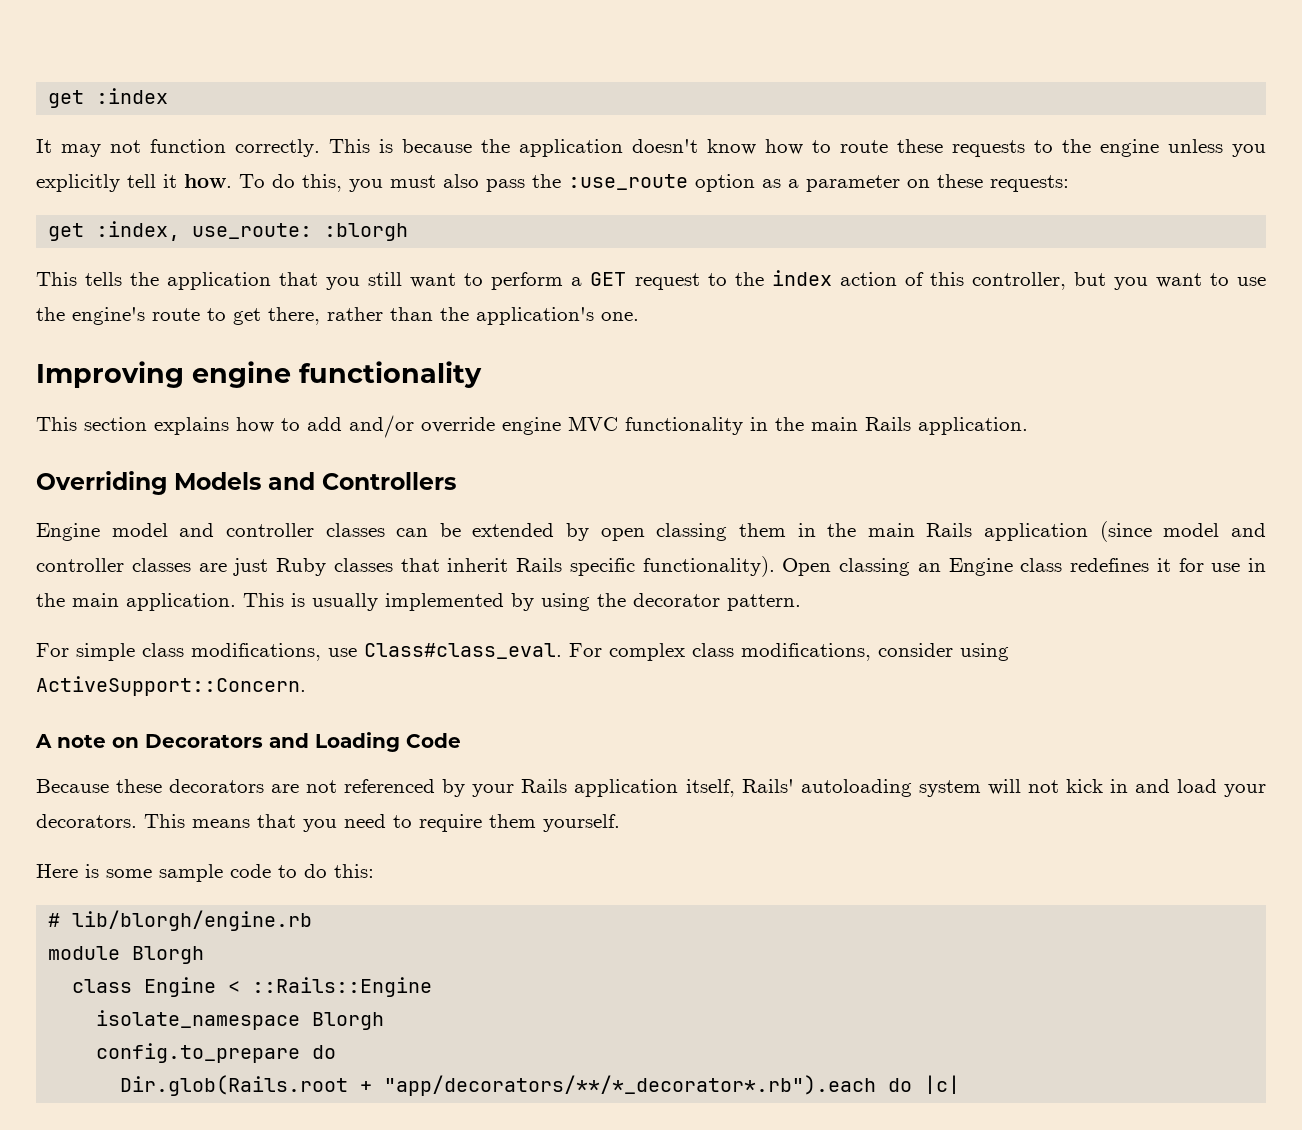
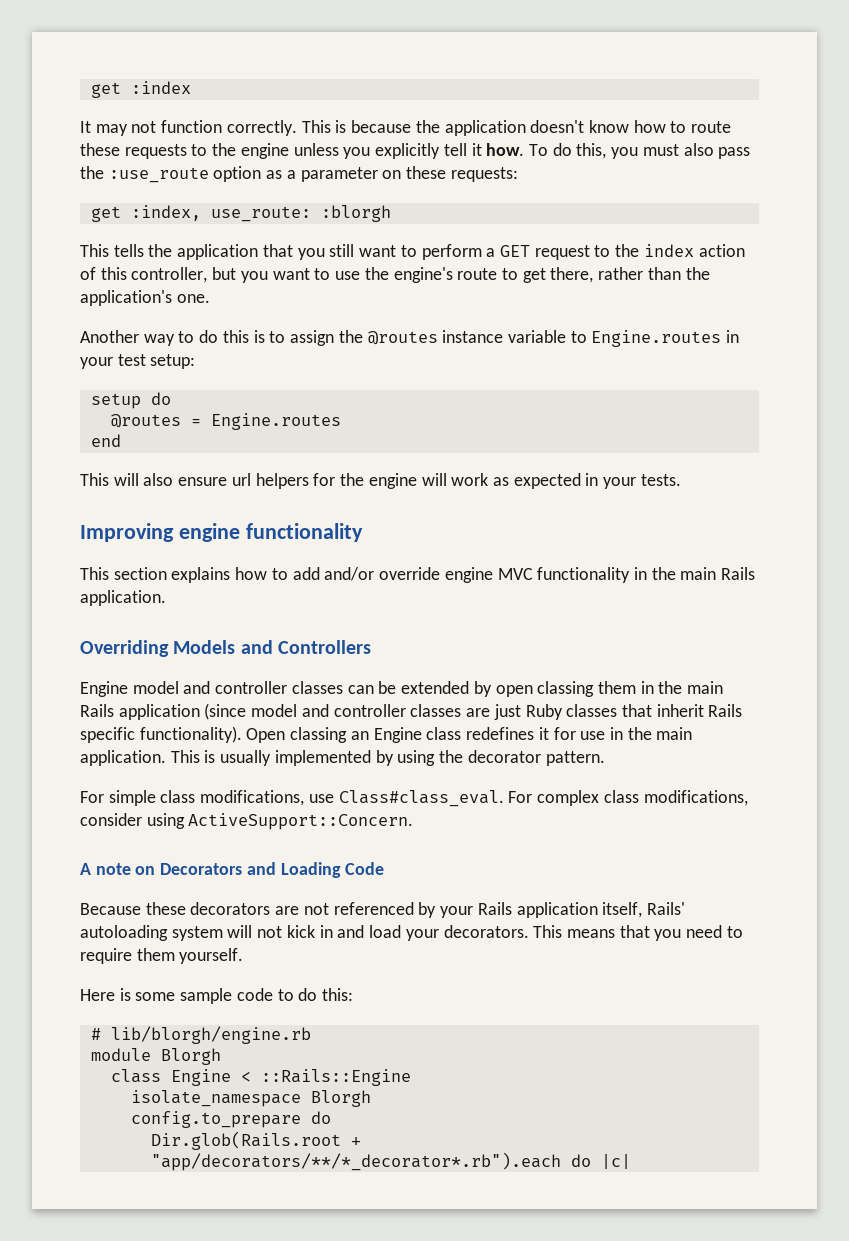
+ Another way to do this is to assign the @routes instance variable to Engine.routes in your test setup:
+ setup do
+ @routes = Engine.routes
+ end
+ This will also ensure url helpers for the engine will work as expected in your tests.

